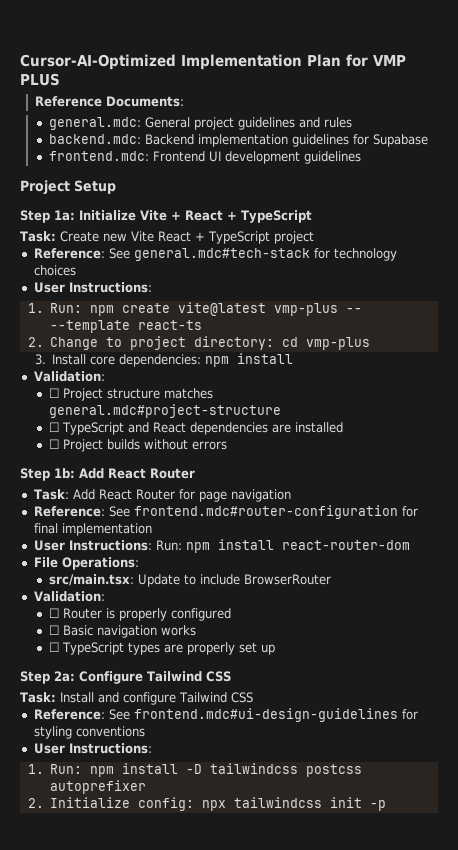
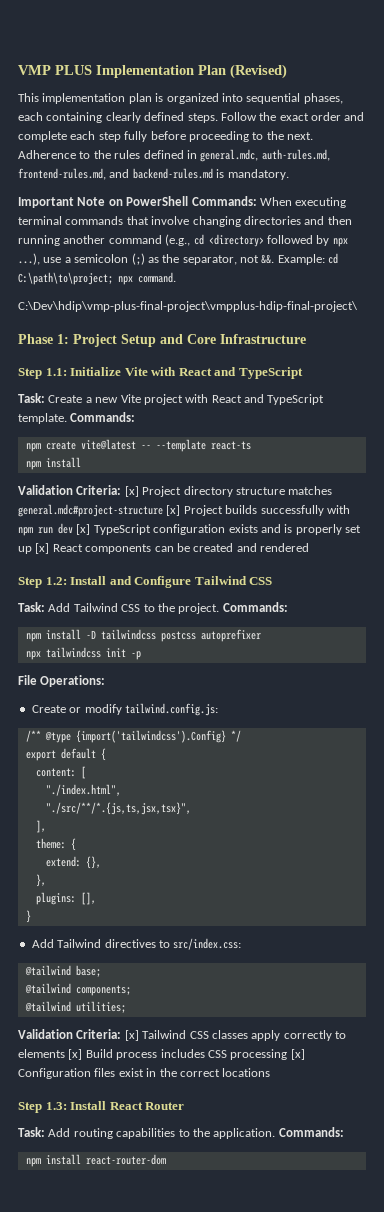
- Cursor-AI-Optimized Implementation Plan for VMP PLUS
- Reference Documents:
- general.mdc: General project guidelines and rules
- backend.mdc: Backend implementation guidelines for Supabase
- frontend.mdc: Frontend UI development guidelines
- Project Setup
- Step 1a: Initialize Vite + React + TypeScript
+ VMP PLUS Implementation Plan (Revised)
+ This implementation plan is organized into sequential phases, each containing clearly defined steps. Follow the exact order and complete each step fully before proceeding to the next. Adherence to the rules defined in general.mdc, auth-rules.md, frontend-rules.md, and backend-rules.md is mandatory.
+ Important Note on PowerShell Commands: When executing terminal commands that involve changing directories and then running another command (e.g., cd <directory> followed by npx ...), use a semicolon (;) as the separator, not &&. Example: cd C:\path\to\project; npx command.
+ C:\Dev\hdip\vmp-plus-final-project\vmpplus-hdip-final-project\
+ Phase 1: Project Setup and Core Infrastructure
+ Step 1.1: Initialize Vite with React and TypeScript
- Task: Create new Vite React + TypeScript project
- Reference: See general.mdc#tech-stack for technology choices
- User Instructions:
- 1. Run: npm create vite@latest vmp-plus -- --template react-ts
- 2. Change to project directory: cd vmp-plus
- 3. Install core dependencies: npm install
- Validation:
- ☐ Project structure matches general.mdc#project-structure
- ☐ TypeScript and React dependencies are installed
- ☐ Project builds without errors
- Step 1b: Add React Router
- Task: Add React Router for page navigation
- Reference: See frontend.mdc#router-configuration for final implementation
- User Instructions: Run: npm install react-router-dom
- File Operations:
- src/main.tsx: Update to include BrowserRouter
- Validation:
- ☐ Router is properly configured
- ☐ Basic navigation works
- ☐ TypeScript types are properly set up
- Step 2a: Configure Tailwind CSS
+ Task: Create a new Vite project with React and TypeScript template. Commands:
+ npm create vite@latest -- --template react-ts
+ npm install
+ Validation Criteria: [x] Project directory structure matches general.mdc#project-structure [x] Project builds successfully with npm run dev [x] TypeScript configuration exists and is properly set up [x] React components can be created and rendered
+ Step 1.2: Install and Configure Tailwind CSS
- Task: Install and configure Tailwind CSS
- Reference: See frontend.mdc#ui-design-guidelines for styling conventions
- User Instructions:
- 1. Run: npm install -D tailwindcss postcss autoprefixer
+ Task: Add Tailwind CSS to the project. Commands:
+ npm install -D tailwindcss postcss autoprefixer
- 2. Initialize config: npx tailwindcss init -p
+ npx tailwindcss init -p
+ File Operations:
+ Create or modify tailwind.config.js:
+ /** @type {import('tailwindcss').Config} */
+ export default {
+ content: [
+ "./index.html",
+ "./src/**/*.{js,ts,jsx,tsx}",
+ ],
+ theme: {
+ extend: {},
+ },
+ plugins: [],
+ }
+ Add Tailwind directives to src/index.css:
+ @tailwind base;
+ @tailwind components;
+ @tailwind utilities;
+ Validation Criteria: [x] Tailwind CSS classes apply correctly to elements [x] Build process includes CSS processing [x] Configuration files exist in the correct locations
+ Step 1.3: Install React Router
+ Task: Add routing capabilities to the application. Commands:
+ npm install react-router-dom

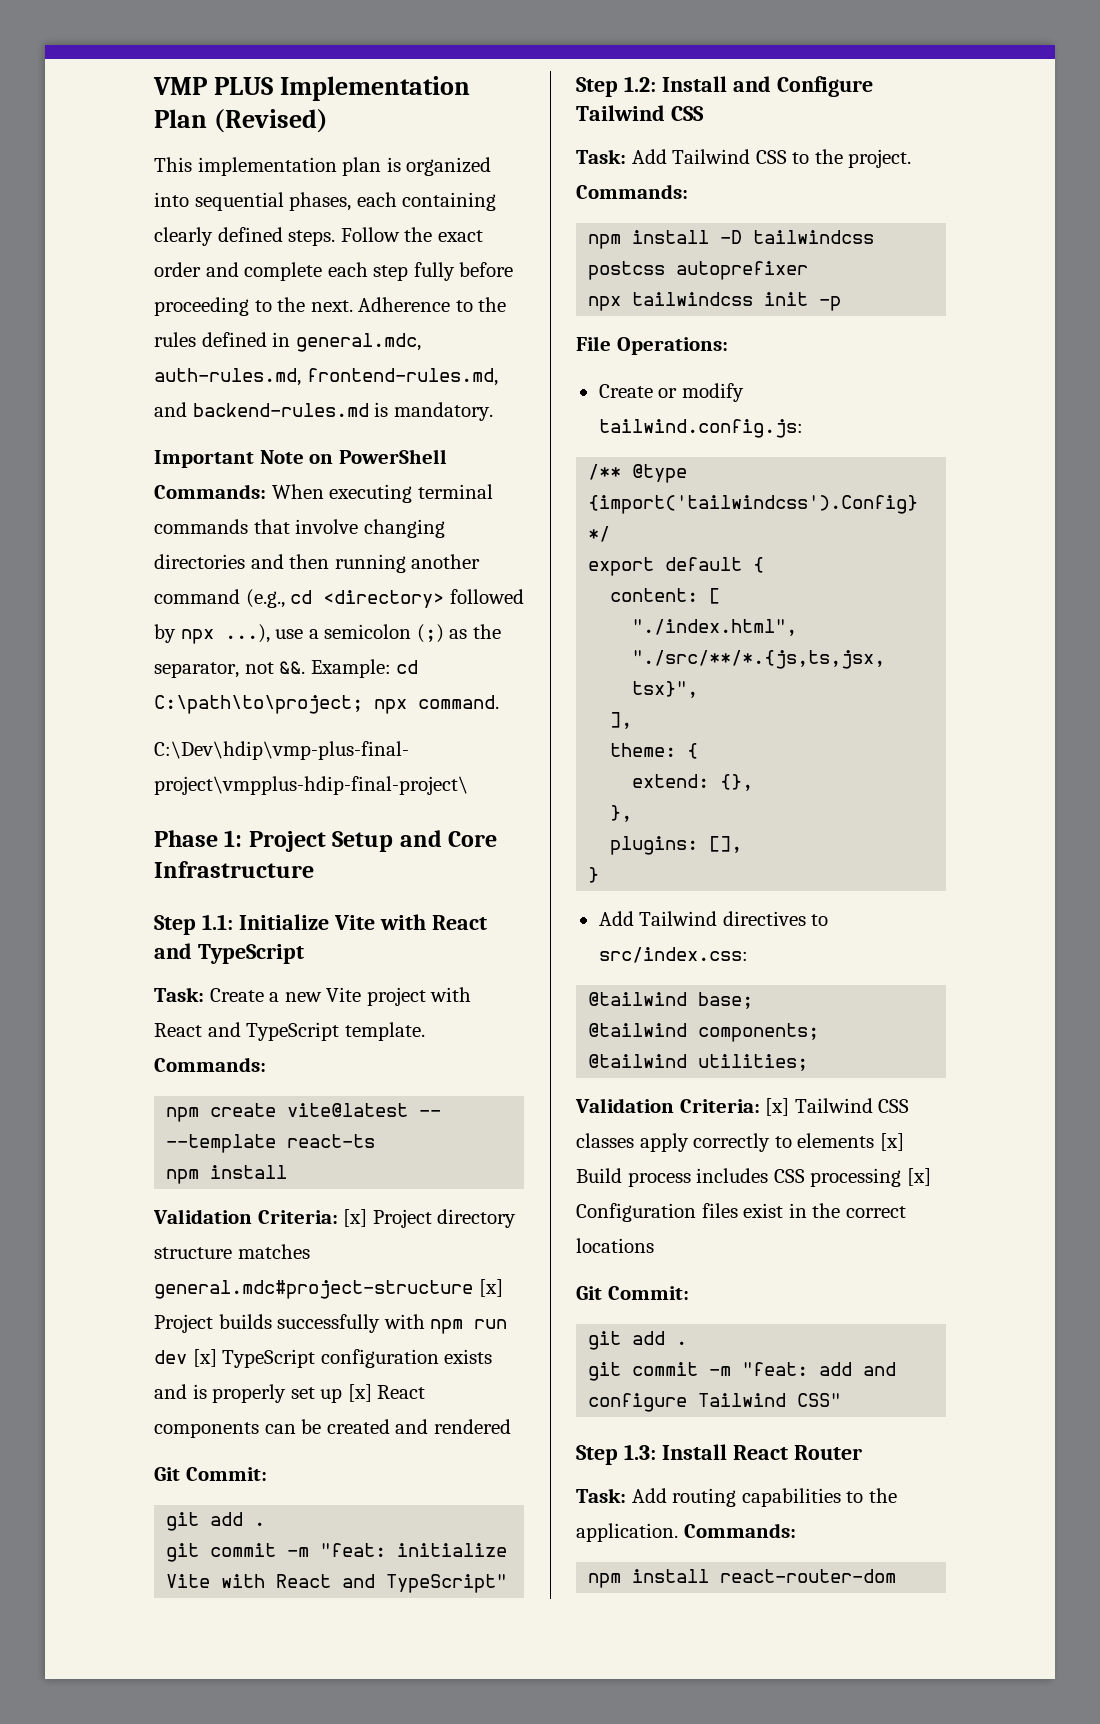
  Validation Criteria: [x] Project directory structure matches general.mdc#project-structure [x] Project builds successfully with npm run dev [x] TypeScript configuration exists and is properly set up [x] React components can be created and rendered
+ Git Commit:
+ git add .
+ git commit -m "feat: initialize Vite with React and TypeScript"
  Validation Criteria: [x] Tailwind CSS classes apply correctly to elements [x] Build process includes CSS processing [x] Configuration files exist in the correct locations
+ Git Commit:
+ git add .
+ git commit -m "feat: add and configure Tailwind CSS"

